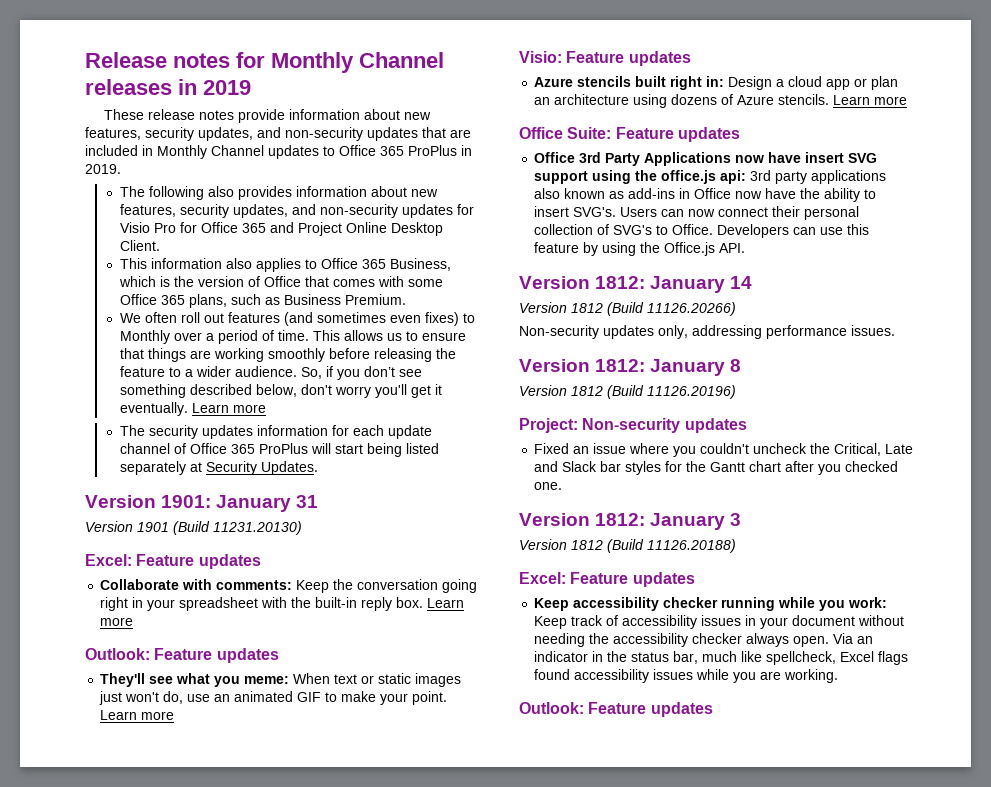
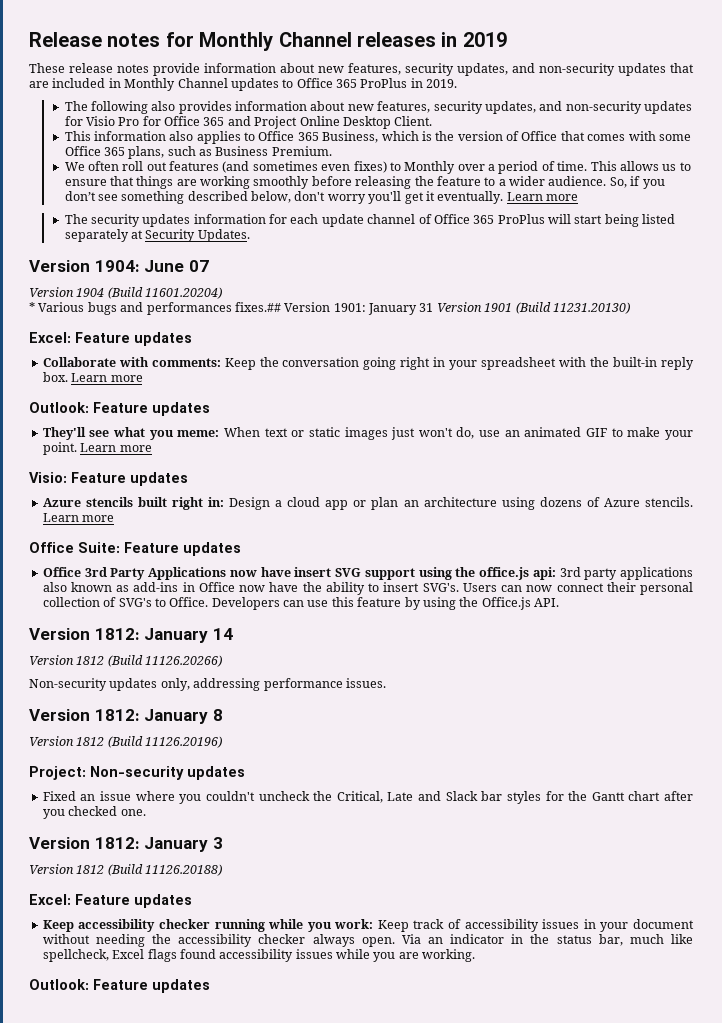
- Version 1901: January 31
- Version 1901 (Build 11231.20130)
+ Version 1904: June 07
+ Version 1904 (Build 11601.20204)
+ * Various bugs and performances fixes.## Version 1901: January 31 Version 1901 (Build 11231.20130)

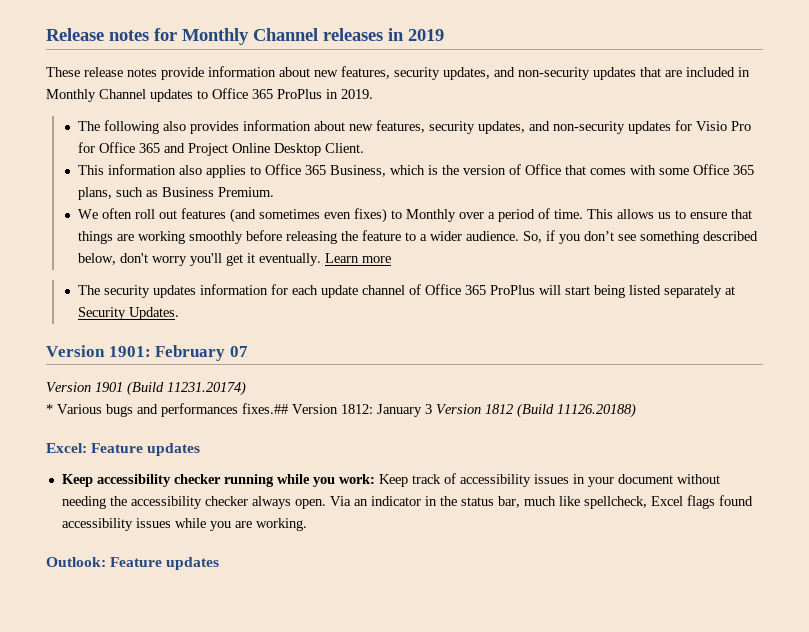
- Version 1904: June 07
+ Version 1901: February 07
- Version 1904 (Build 11601.20204)
+ Version 1901 (Build 11231.20174)
- * Various bugs and performances fixes.## Version 1901: January 31 Version 1901 (Build 11231.20130)
- Excel: Feature updates
- Collaborate with comments: Keep the conversation going right in your spreadsheet with the built-in reply box. Learn more
- Outlook: Feature updates
- They'll see what you meme: When text or static images just won't do, use an animated GIF to make your point. Learn more
- Visio: Feature updates
- Azure stencils built right in: Design a cloud app or plan an architecture using dozens of Azure stencils. Learn more
- Office Suite: Feature updates
- Office 3rd Party Applications now have insert SVG support using the office.js api: 3rd party applications also known as add-ins in Office now have the ability to insert SVG's. Users can now connect their personal collection of SVG's to Office. Developers can use this feature by using the Office.js API.
- Version 1812: January 14
- Version 1812 (Build 11126.20266)
- Non-security updates only, addressing performance issues.
- Version 1812: January 8
- Version 1812 (Build 11126.20196)
- Project: Non-security updates
- Fixed an issue where you couldn't uncheck the Critical, Late and Slack bar styles for the Gantt chart after you checked one.
- Version 1812: January 3
- Version 1812 (Build 11126.20188)
+ * Various bugs and performances fixes.## Version 1812: January 3 Version 1812 (Build 11126.20188)

